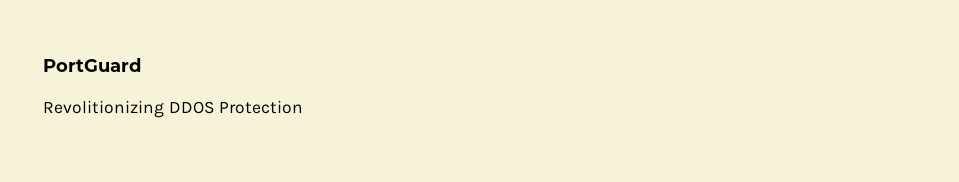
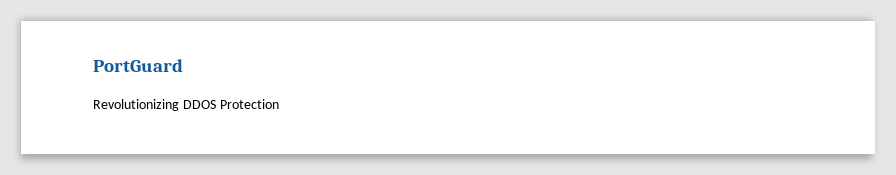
- Revolitionizing DDOS Protection
+ Revolutionizing DDOS Protection

